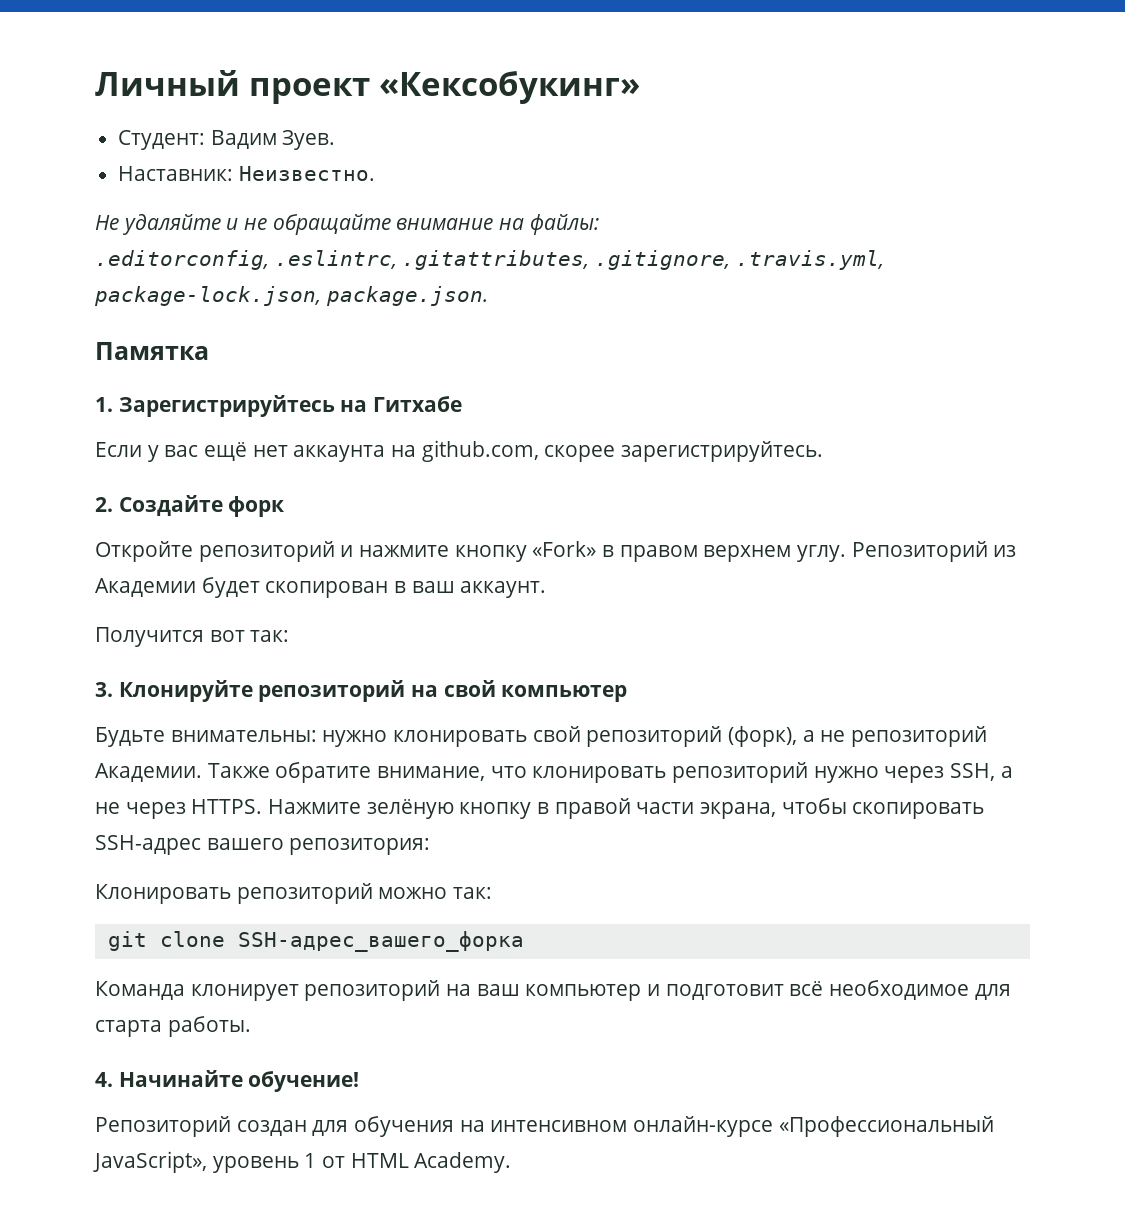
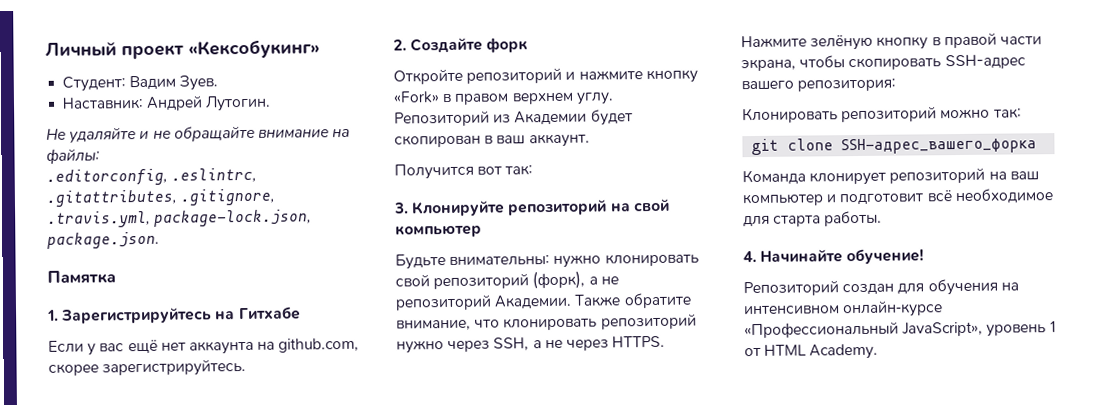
- Наставник: Неизвестно.
+ Наставник: Андрей Лутогин.

